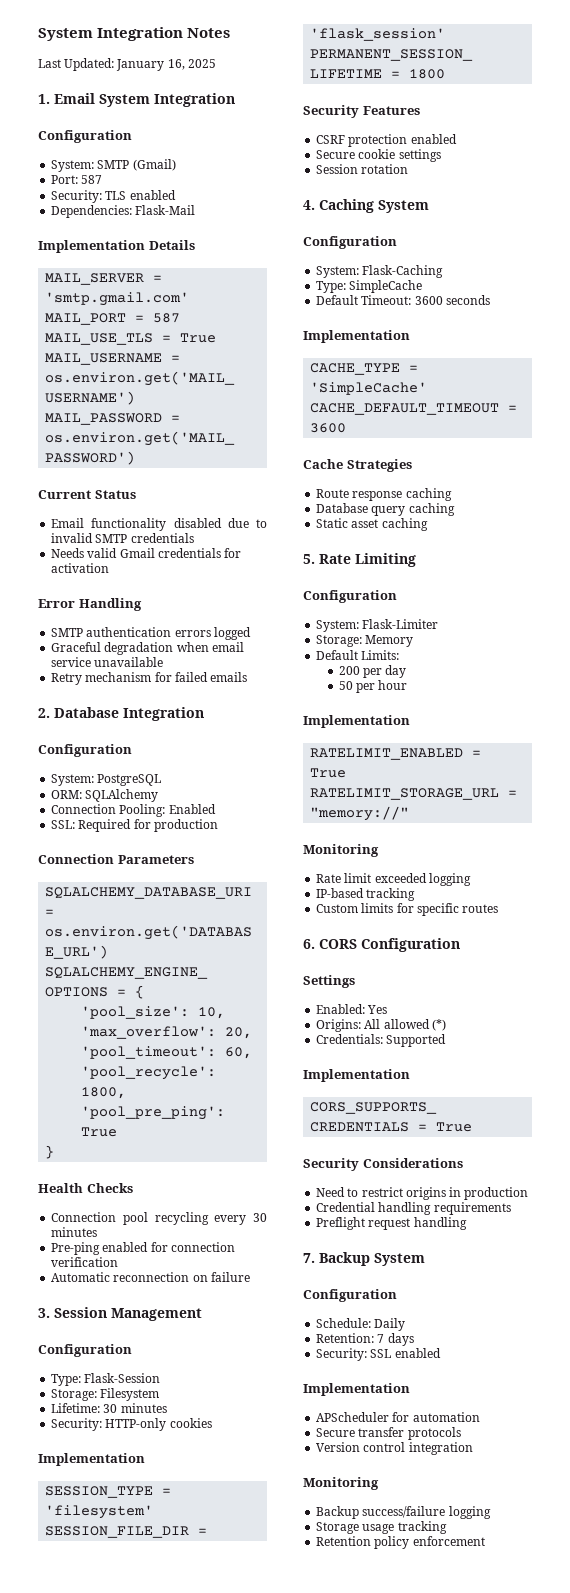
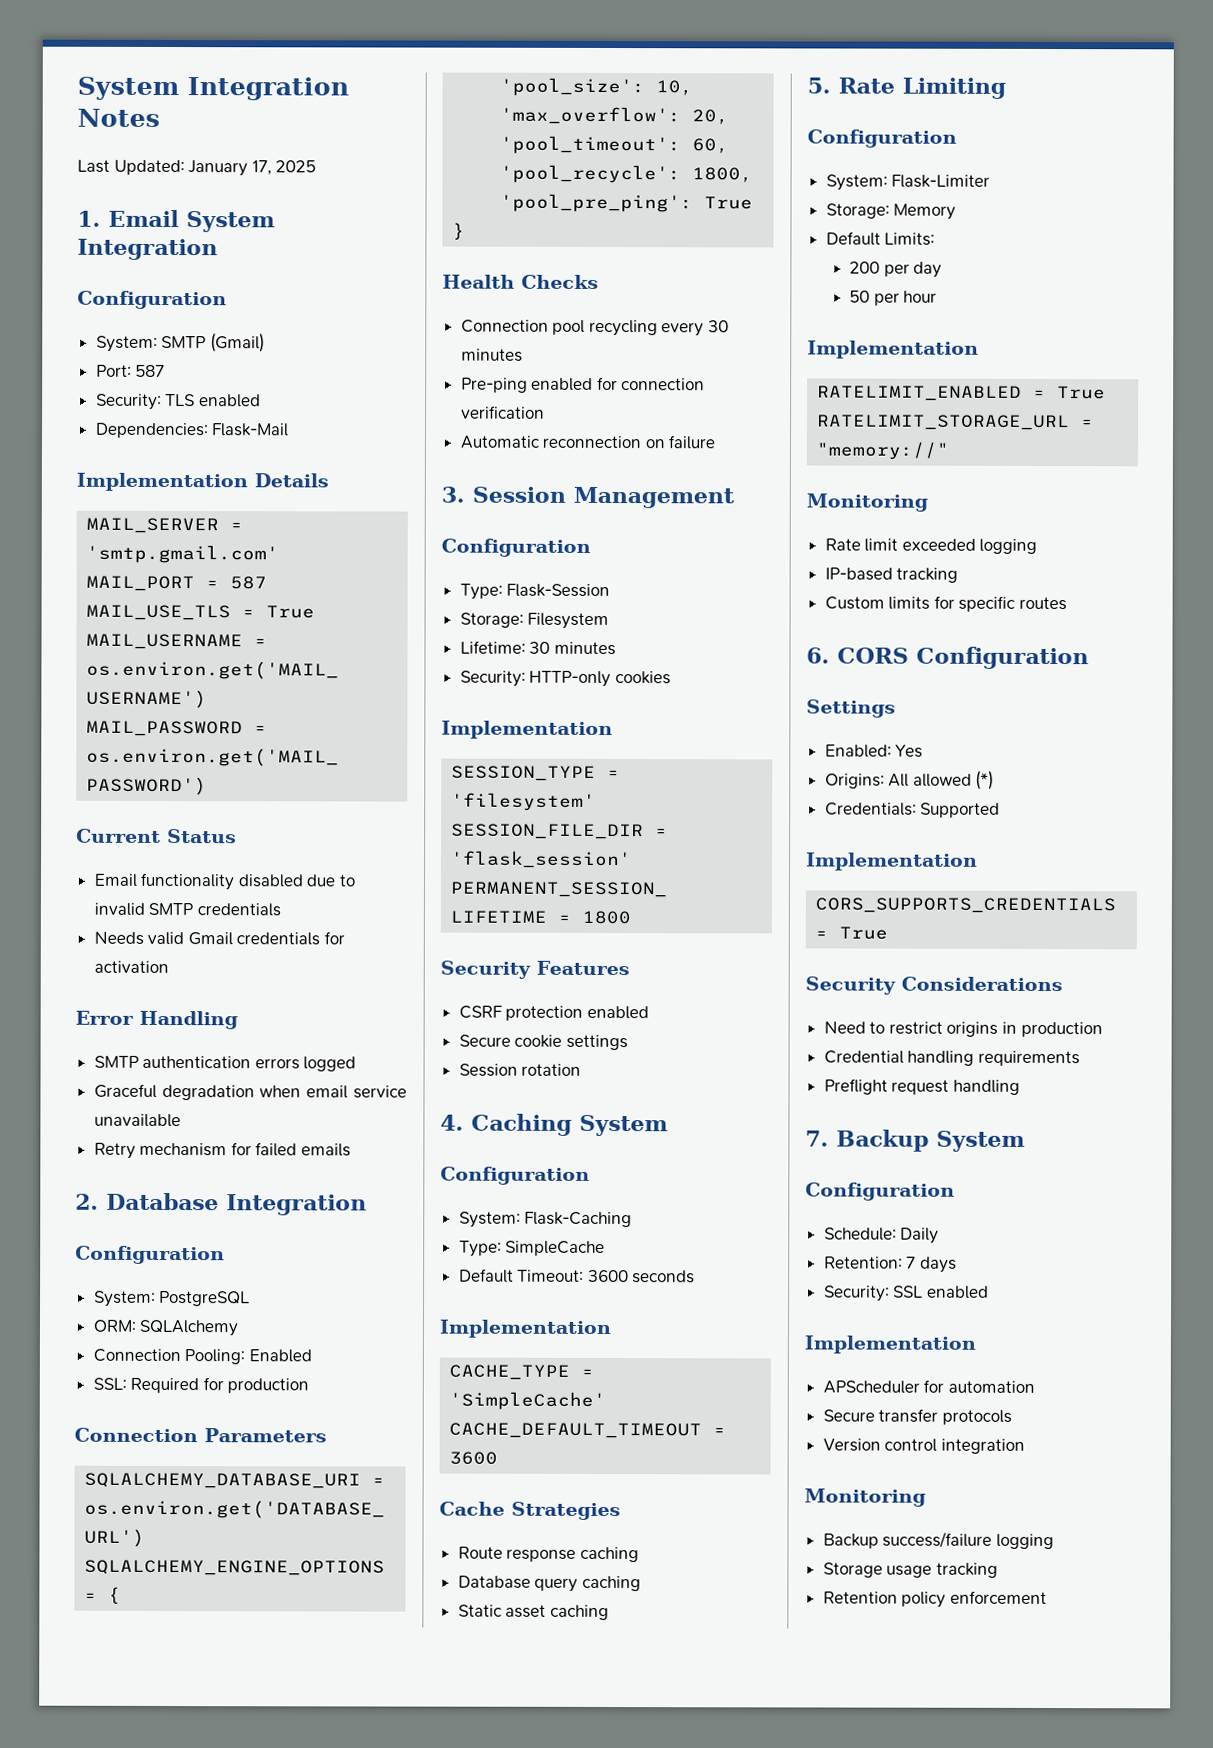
- Last Updated: January 16, 2025
+ Last Updated: January 17, 2025

